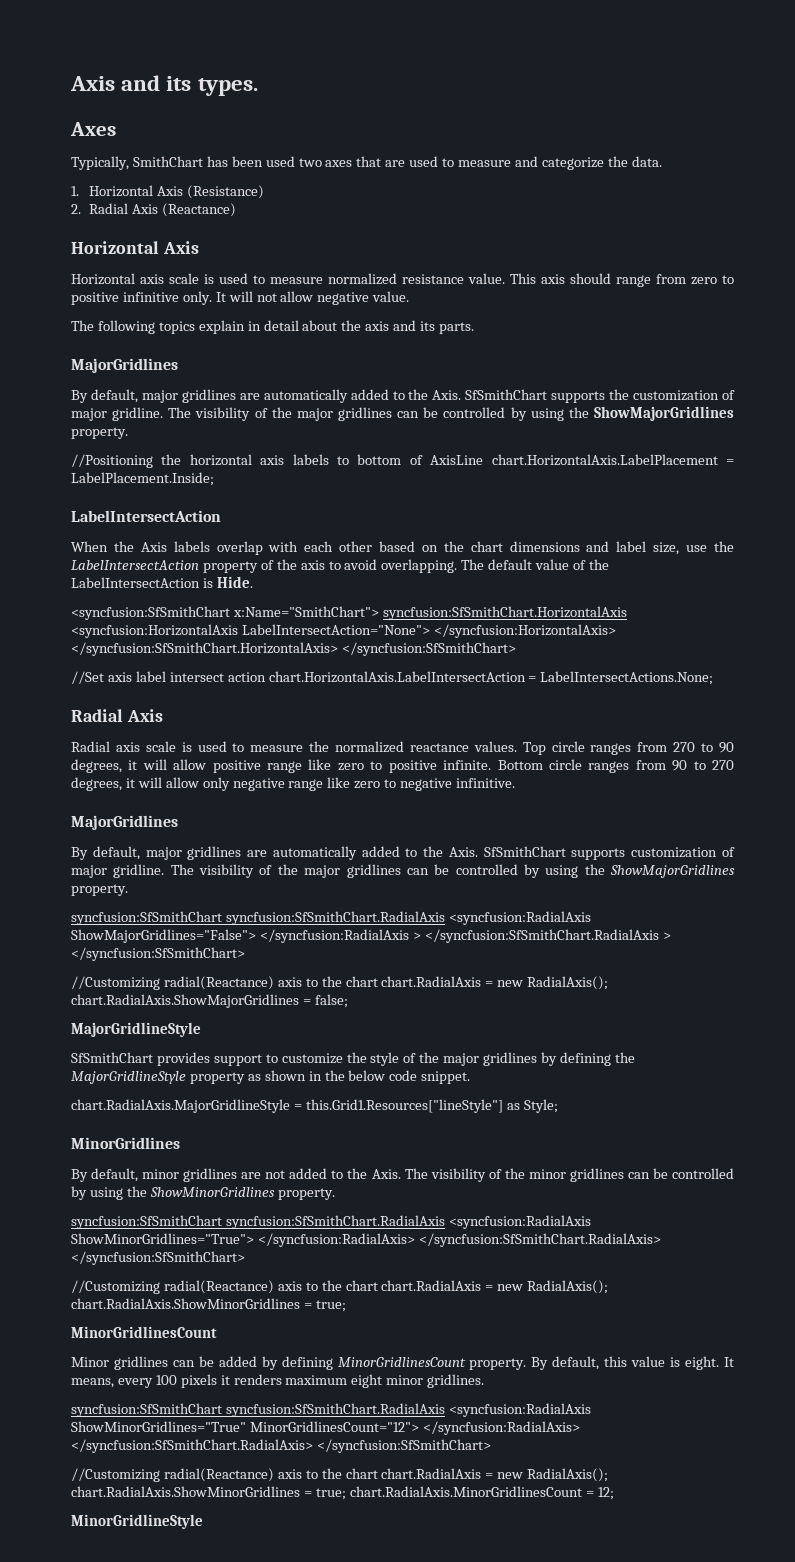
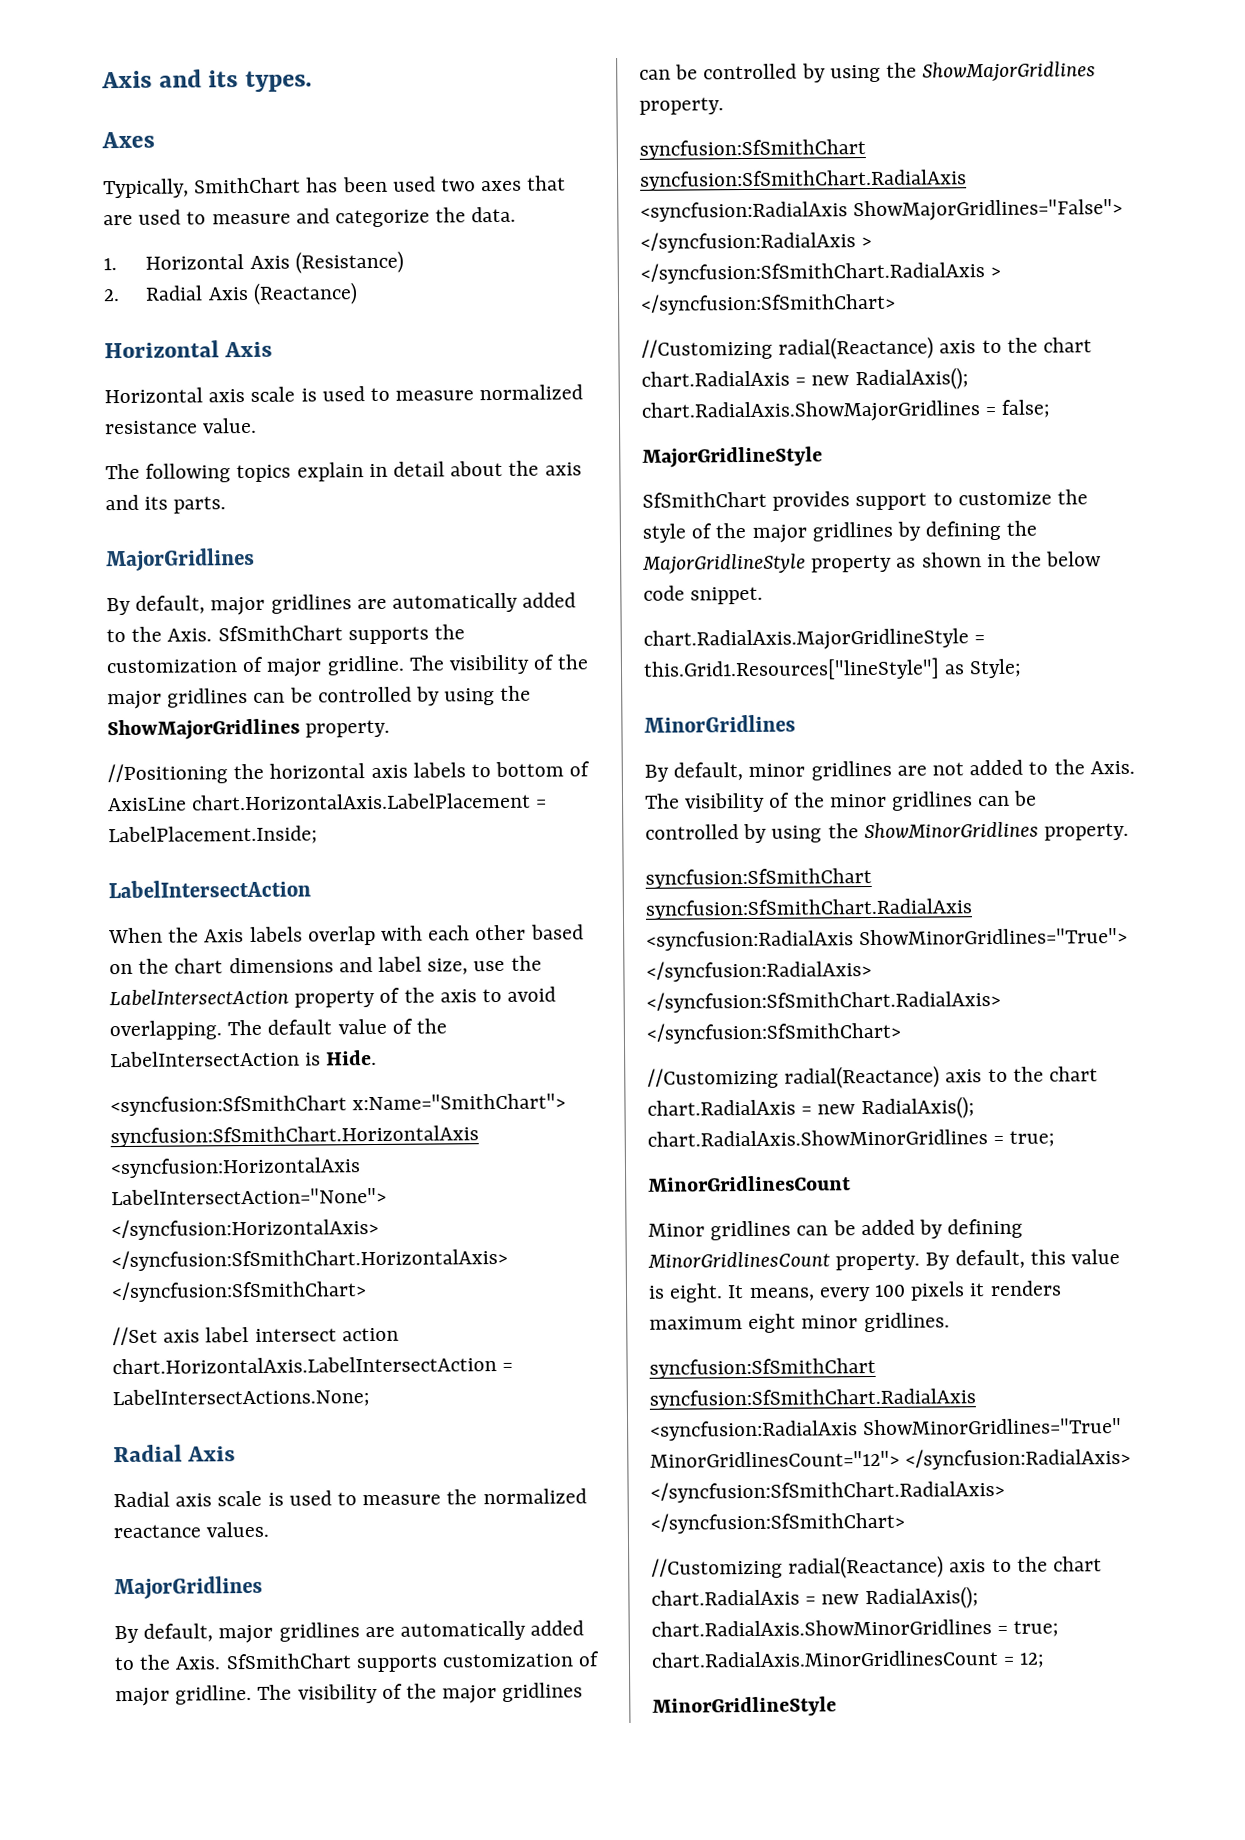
- This axis should range from zero to positive infinitive only. It will not allow negative value.
- Top circle ranges from 270 to 90 degrees, it will allow positive range like zero to positive infinite. Bottom circle ranges from 90 to 270 degrees, it will allow only negative range like zero to negative infinitive.

